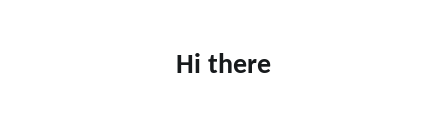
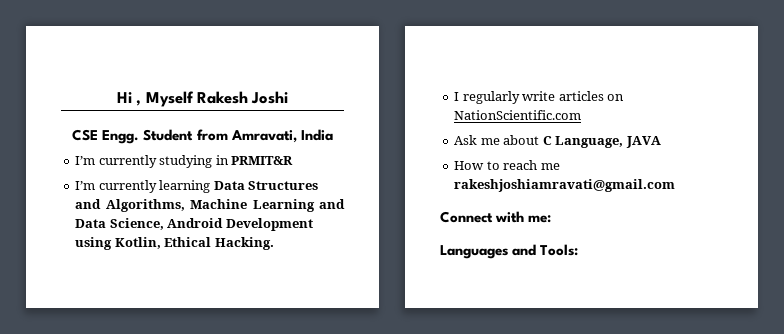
- Hi there
+ Hi , Myself Rakesh Joshi
+ CSE Engg. Student from Amravati, India
+ I’m currently studying in PRMIT&R
+ I’m currently learning Data Structures and Algorithms, Machine Learning and Data Science, Android Development using Kotlin, Ethical Hacking.
+ I regularly write articles on NationScientific.com
+ Ask me about C Language, JAVA
+ How to reach me rakeshjoshiamravati@gmail.com
+ Connect with me:
+ Languages and Tools:

